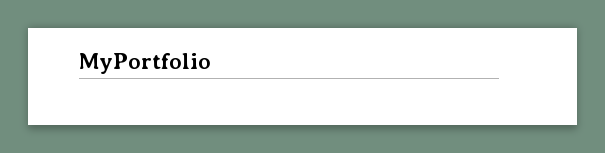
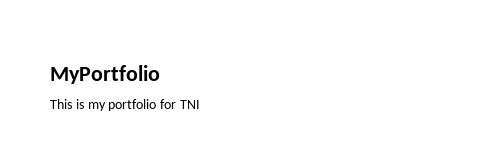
+ This is my portfolio for TNI

